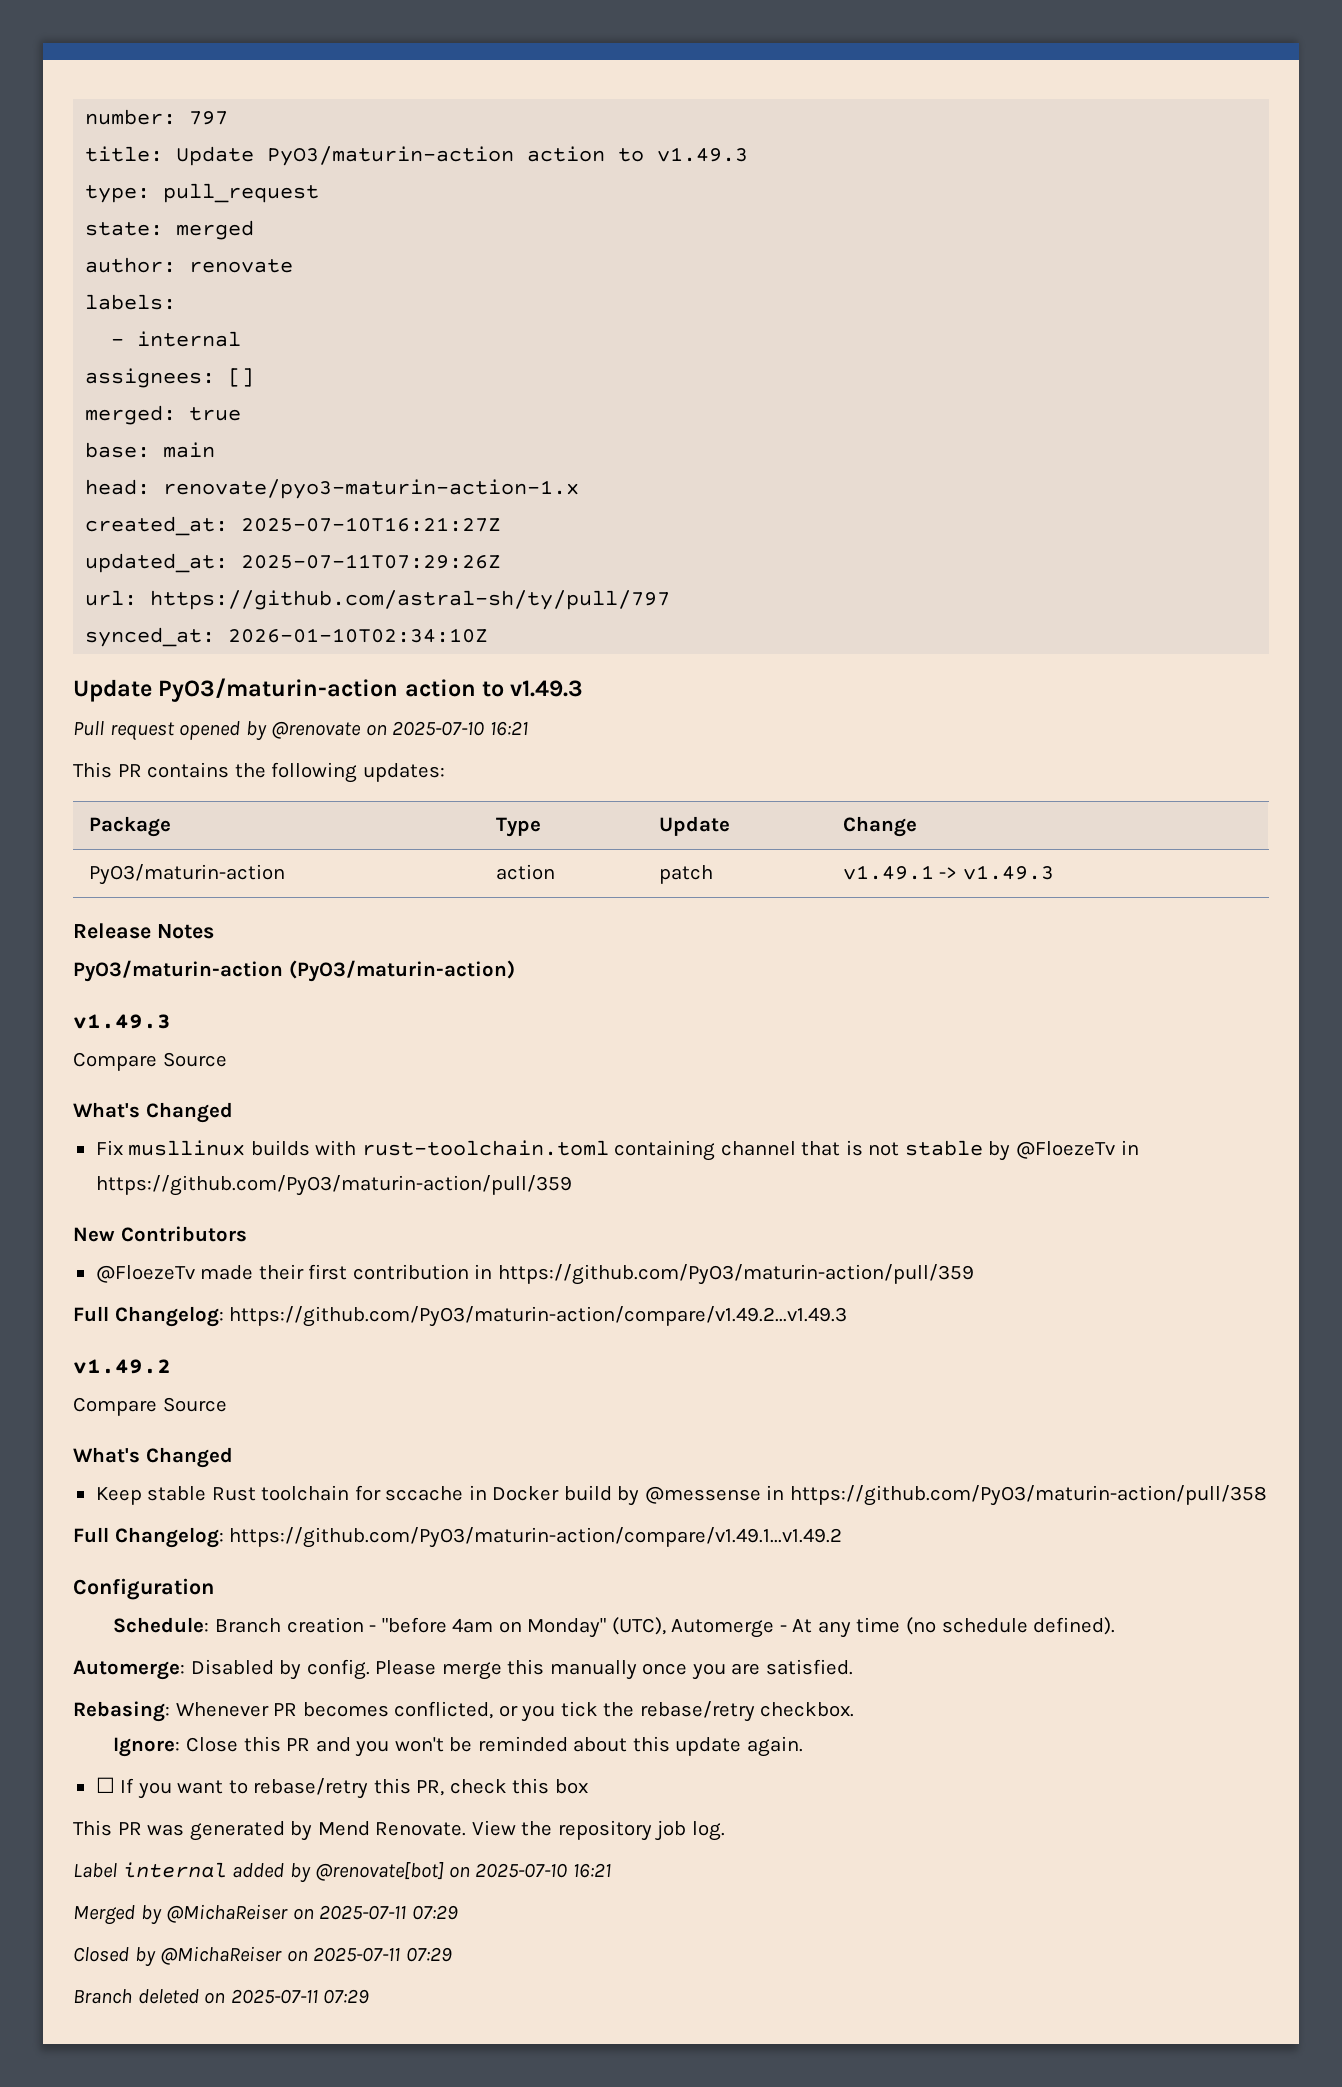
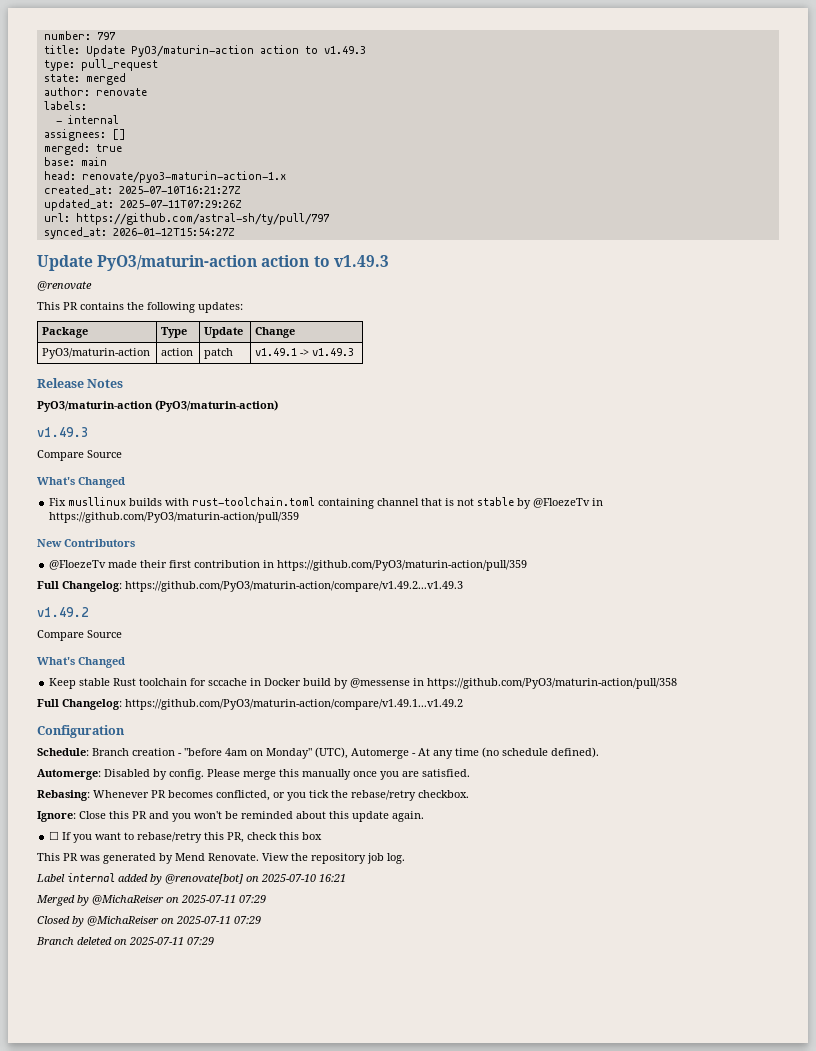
- synced_at: 2026-01-10T02:34:10Z
+ synced_at: 2026-01-12T15:54:27Z
  Update PyO3/maturin-action action to v1.49.3
- Pull request opened by @renovate on 2025-07-10 16:21
+ @renovate

